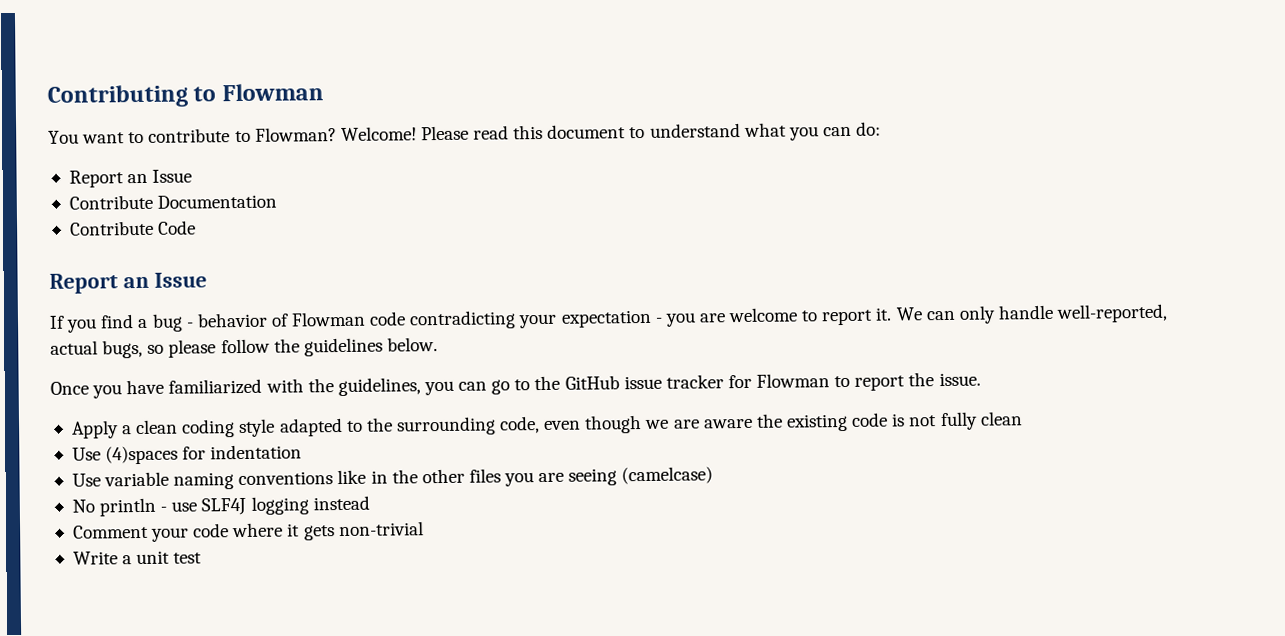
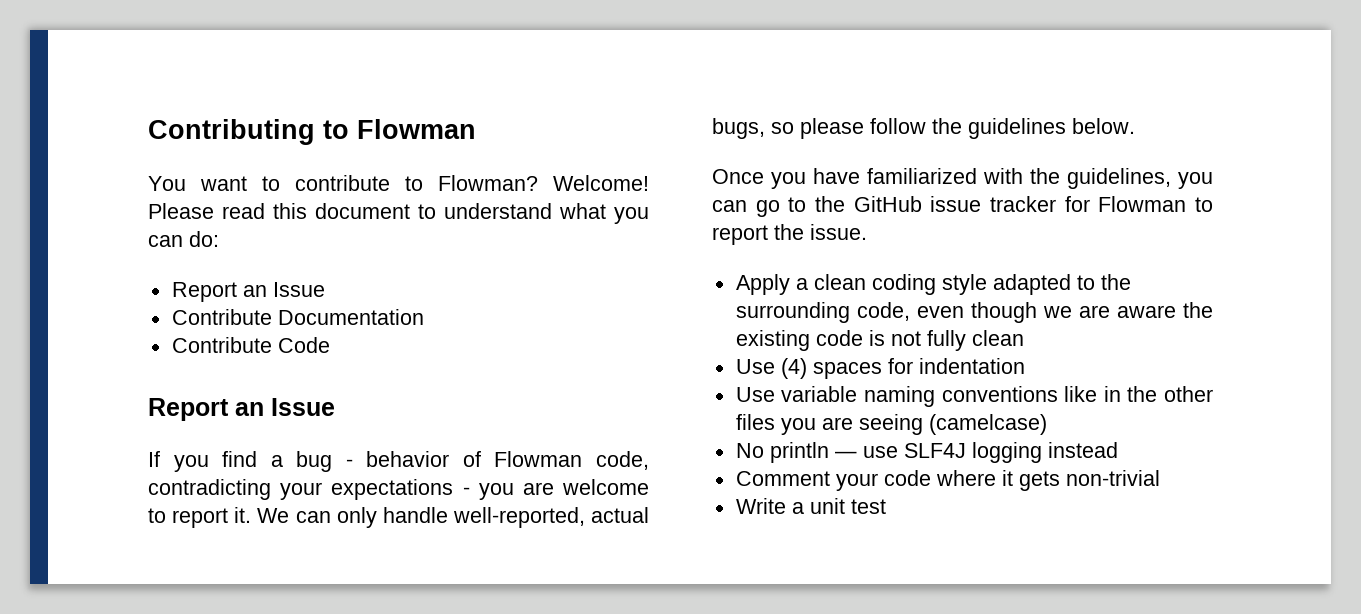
- If you find a bug - behavior of Flowman code contradicting your expectation - you are welcome to report it.
+ If you find a bug - behavior of Flowman code, contradicting your expectations - you are welcome to report it.
- Use (4)spaces for indentation
+ Use (4) spaces for indentation
- No println - use SLF4J logging instead
+ No println — use SLF4J logging instead

